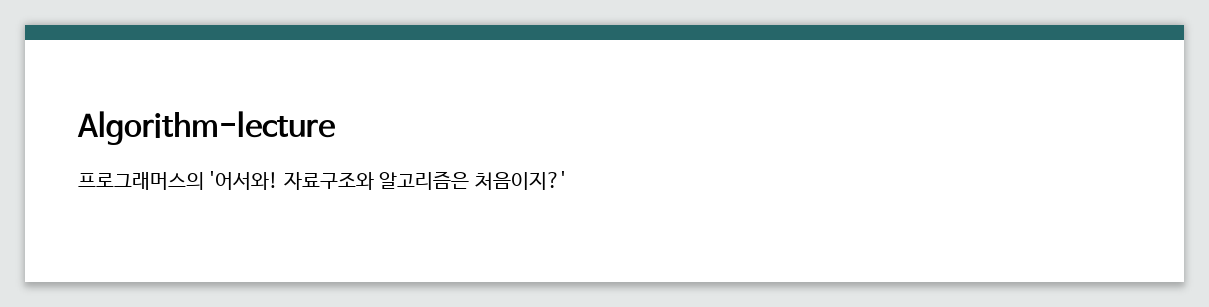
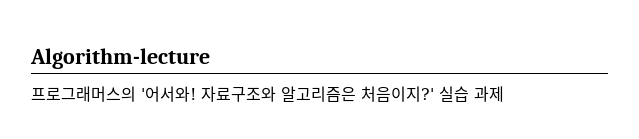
+ 실습 과제

